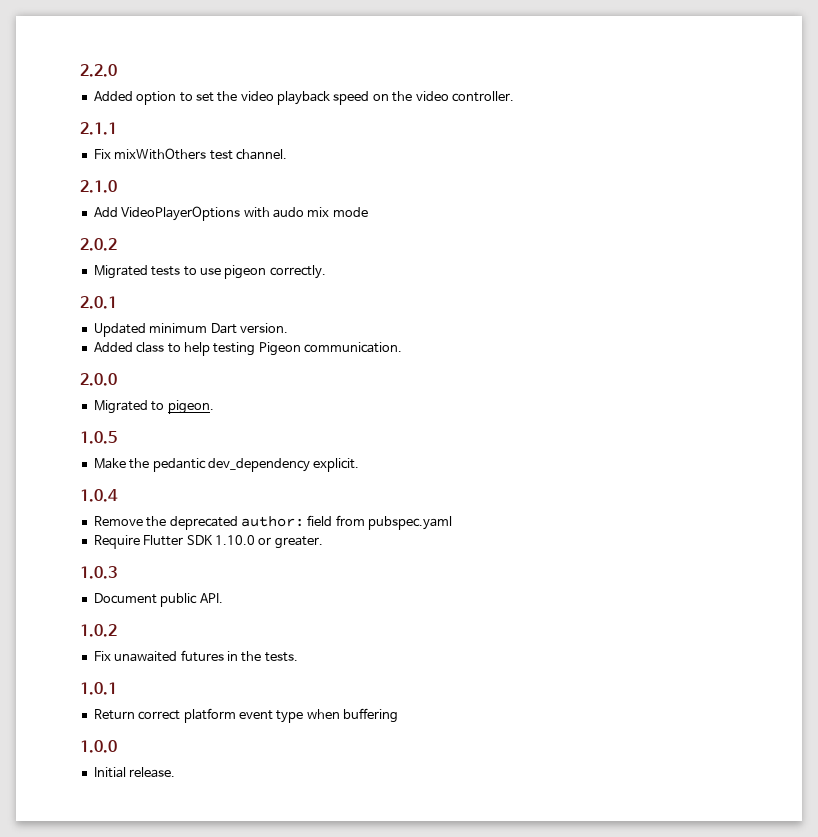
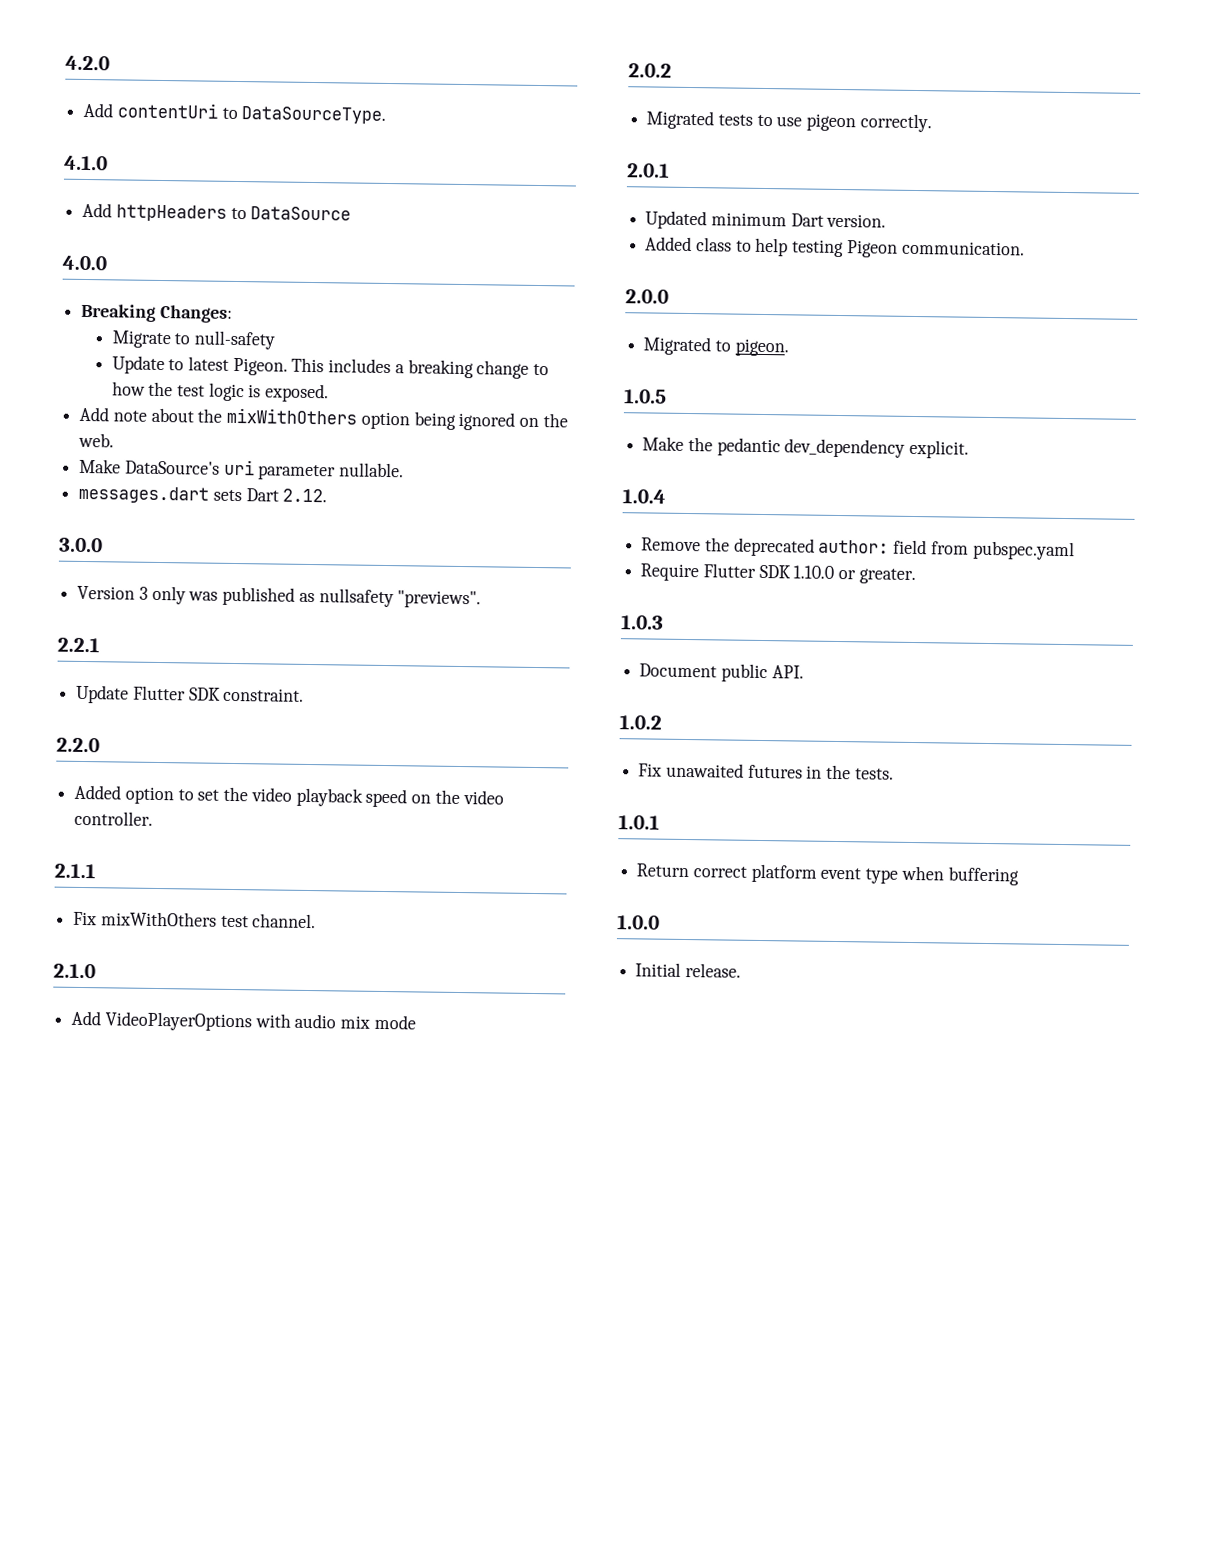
+ 4.2.0
+ Add contentUri to DataSourceType.
+ 4.1.0
+ Add httpHeaders to DataSource
+ 4.0.0
+ Breaking Changes:
+ Migrate to null-safety
+ Update to latest Pigeon. This includes a breaking change to how the test logic is exposed.
+ Add note about the mixWithOthers option being ignored on the web.
+ Make DataSource's uri parameter nullable.
+ messages.dart sets Dart 2.12.
+ 3.0.0
+ Version 3 only was published as nullsafety "previews".
+ 2.2.1
+ Update Flutter SDK constraint.
- Add VideoPlayerOptions with audo mix mode
+ Add VideoPlayerOptions with audio mix mode

